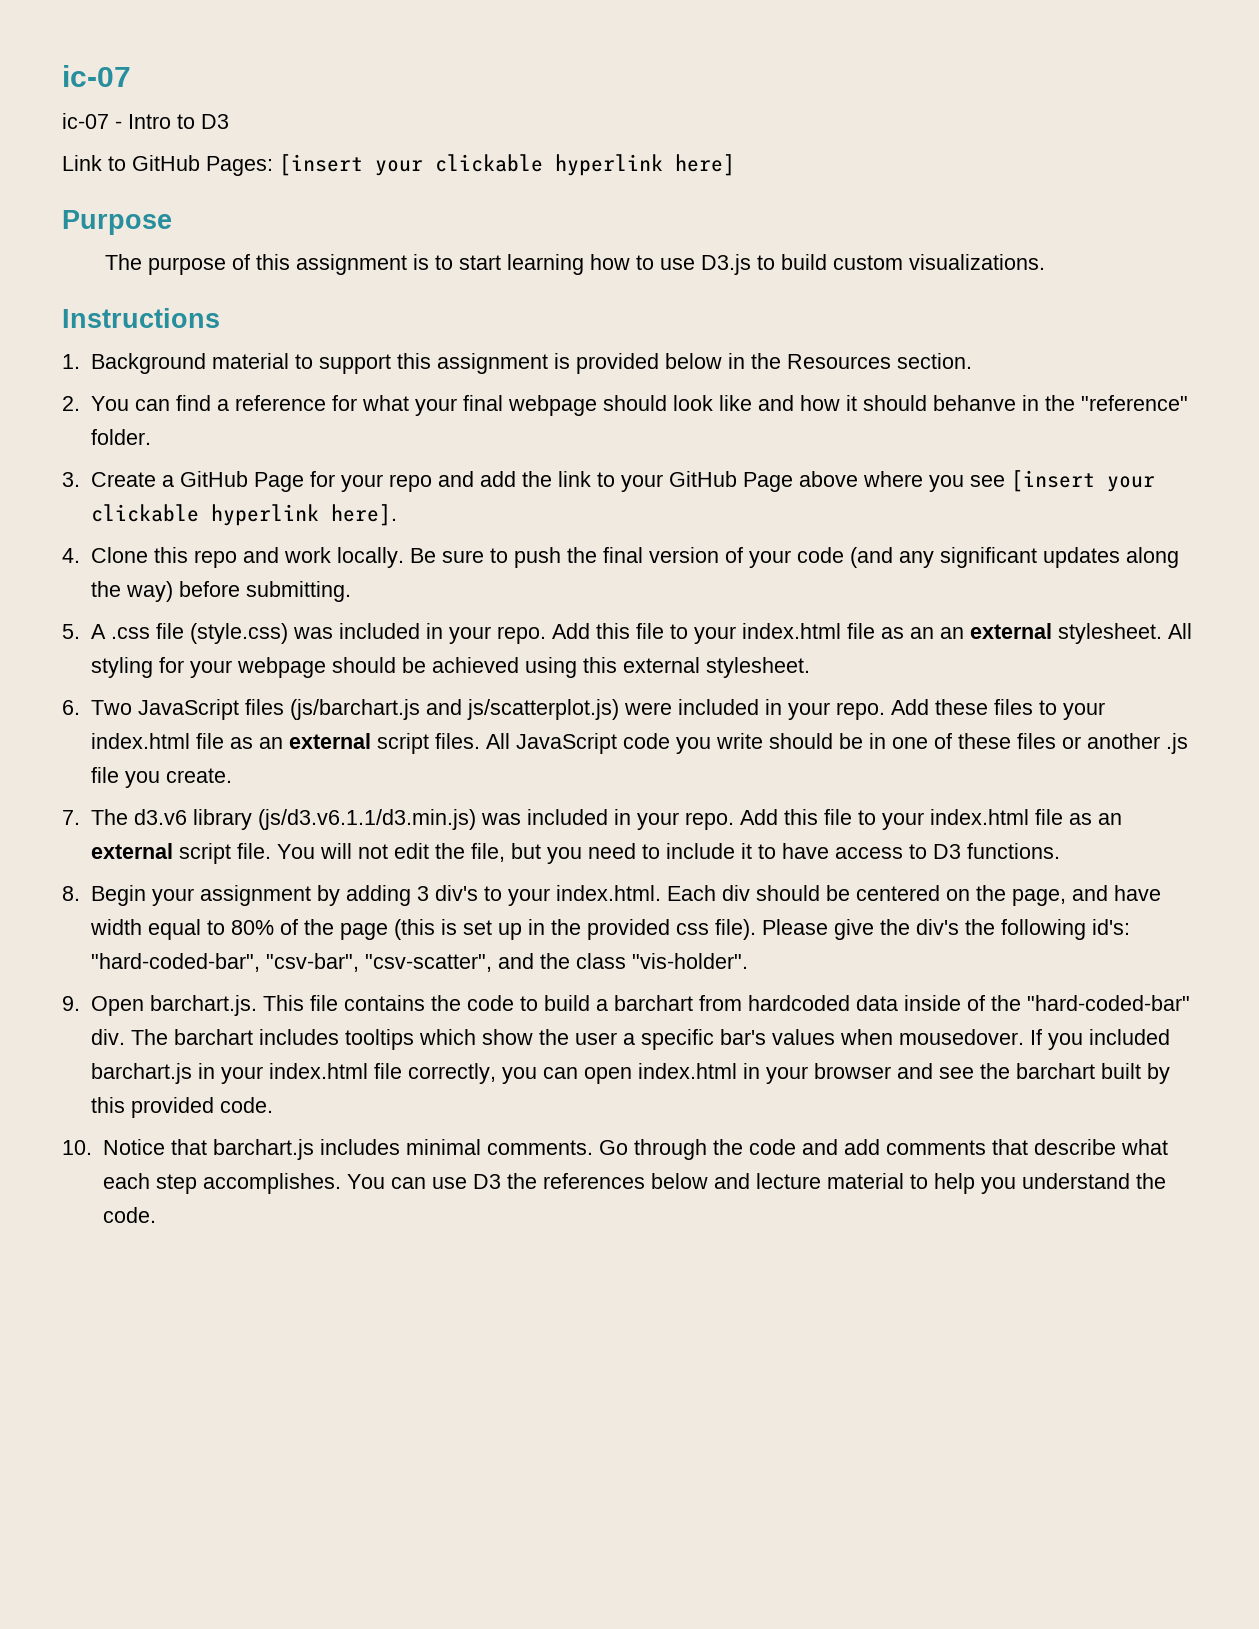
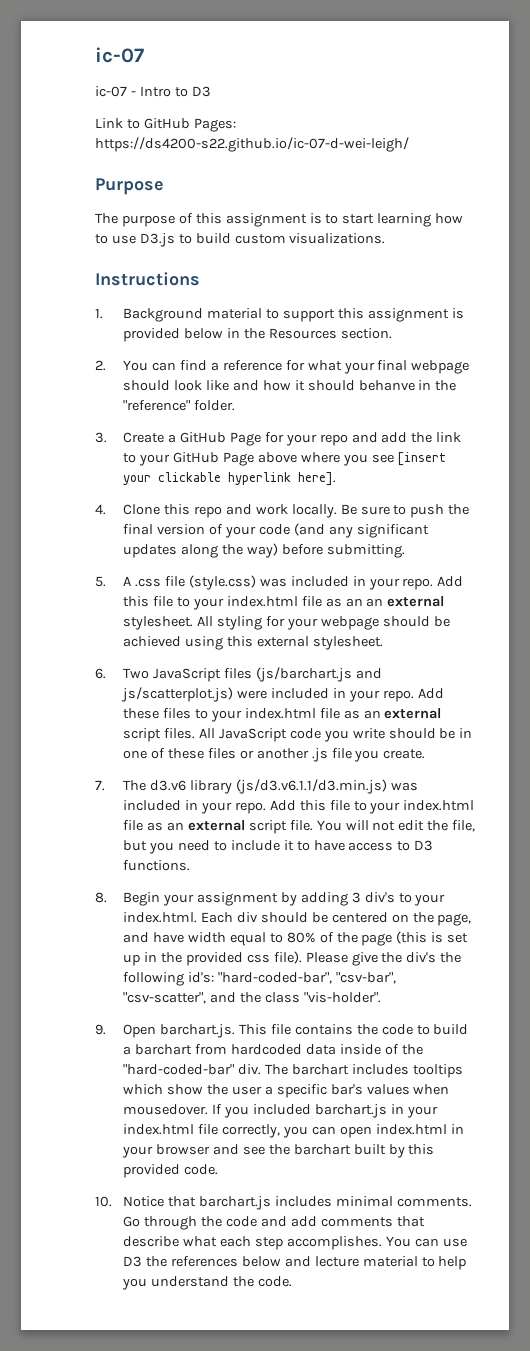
- Link to GitHub Pages: [insert your clickable hyperlink here]
+ Link to GitHub Pages: https://ds4200-s22.github.io/ic-07-d-wei-leigh/

